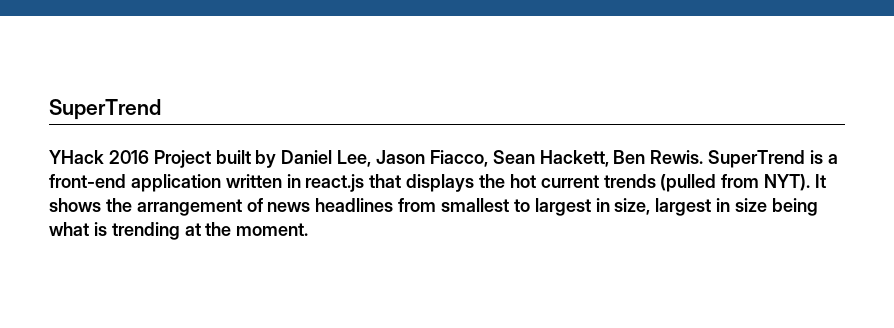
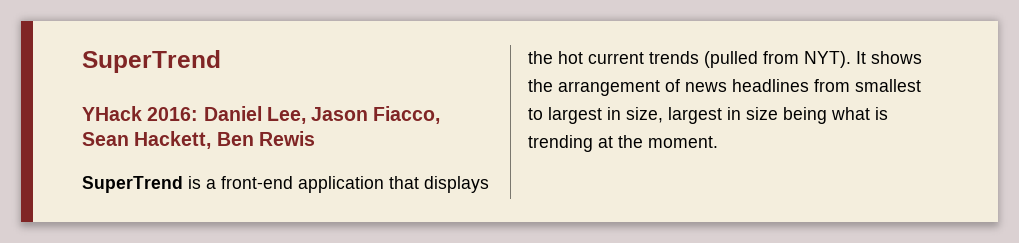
- YHack 2016 Project built by Daniel Lee, Jason Fiacco, Sean Hackett, Ben Rewis. SuperTrend is a front-end application written in react.js that displays the hot current trends (pulled from NYT).
+ YHack 2016: Daniel Lee, Jason Fiacco, Sean Hackett, Ben Rewis
+ SuperTrend is a front-end application that displays the hot current trends (pulled from NYT).

